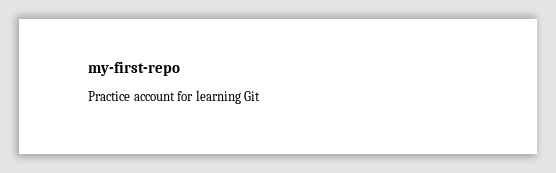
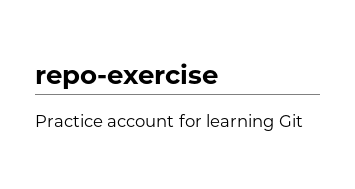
- my-first-repo
+ repo-exercise

